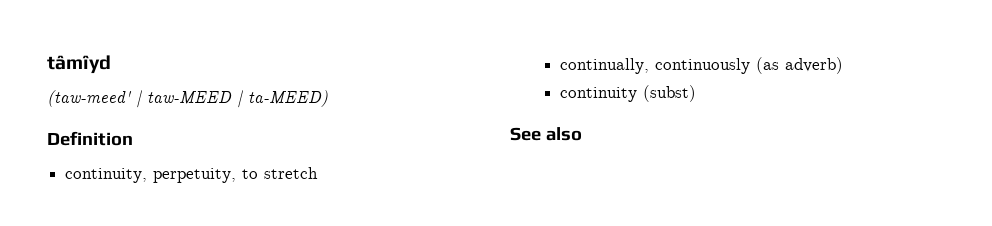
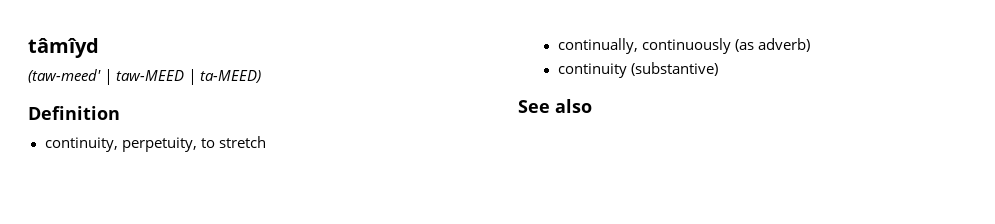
- continuity (subst)
+ continuity (substantive)

